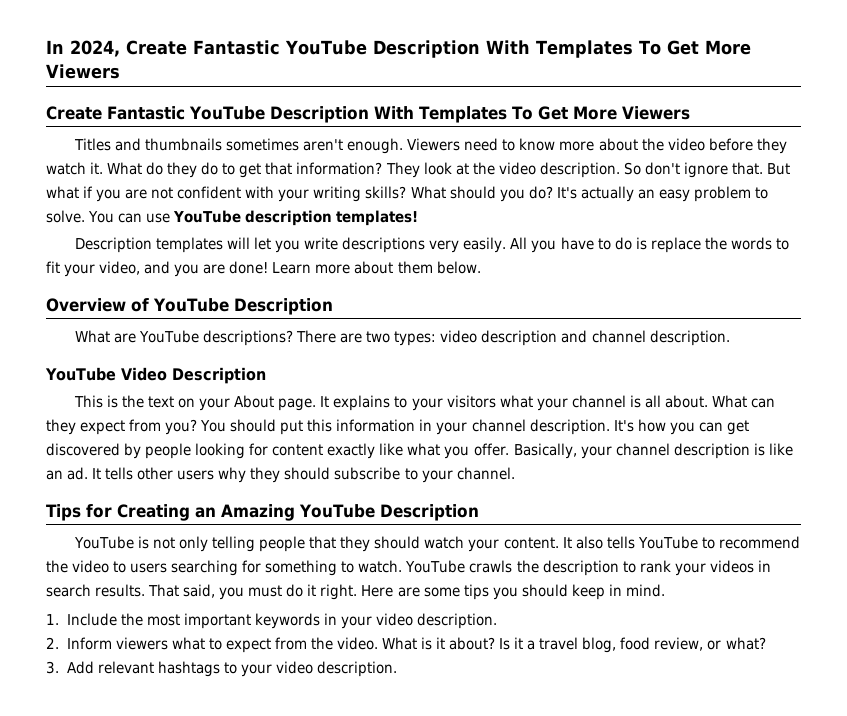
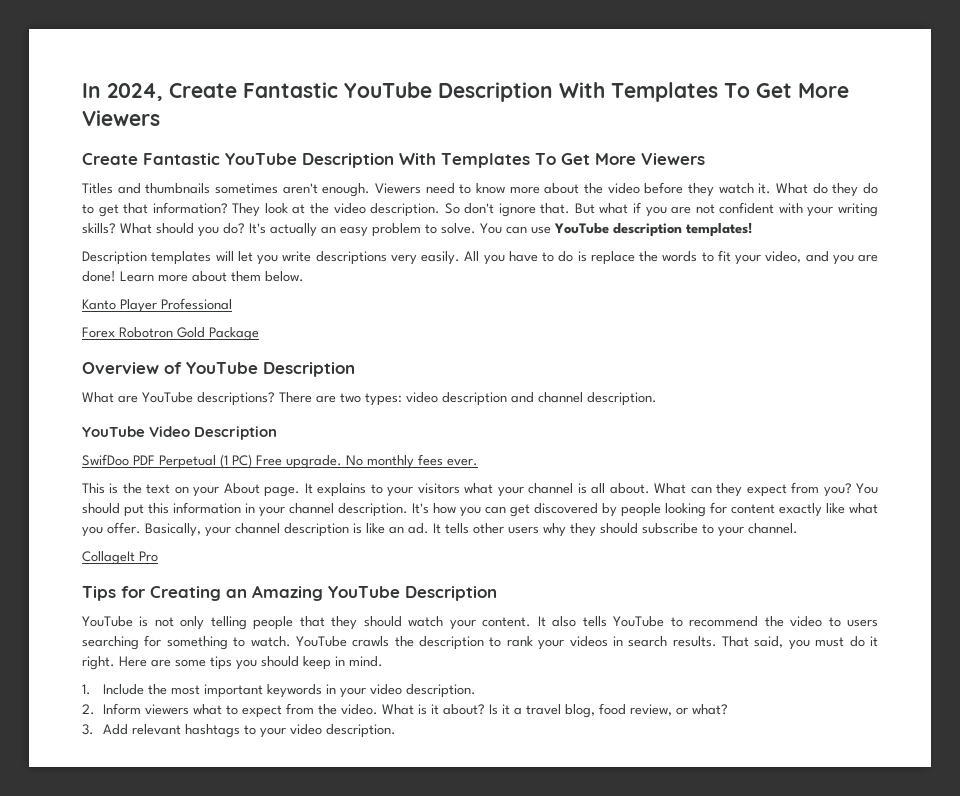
+ Kanto Player Professional
+ Forex Robotron Gold Package
+ SwifDoo PDF Perpetual (1 PC) Free upgrade. No monthly fees ever.
+ CollageIt Pro

